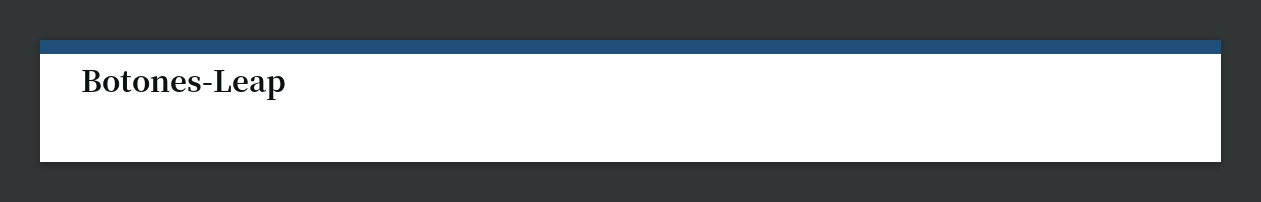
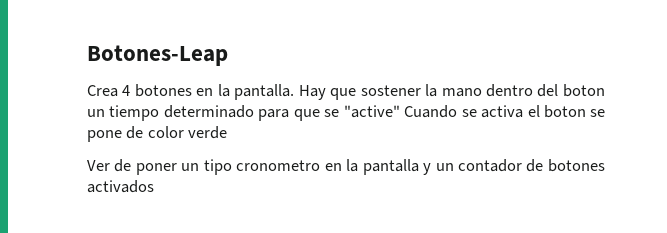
+ Crea 4 botones en la pantalla. Hay que sostener la mano dentro del boton un tiempo determinado para que se "active" Cuando se activa el boton se pone de color verde
+ Ver de poner un tipo cronometro en la pantalla y un contador de botones activados

